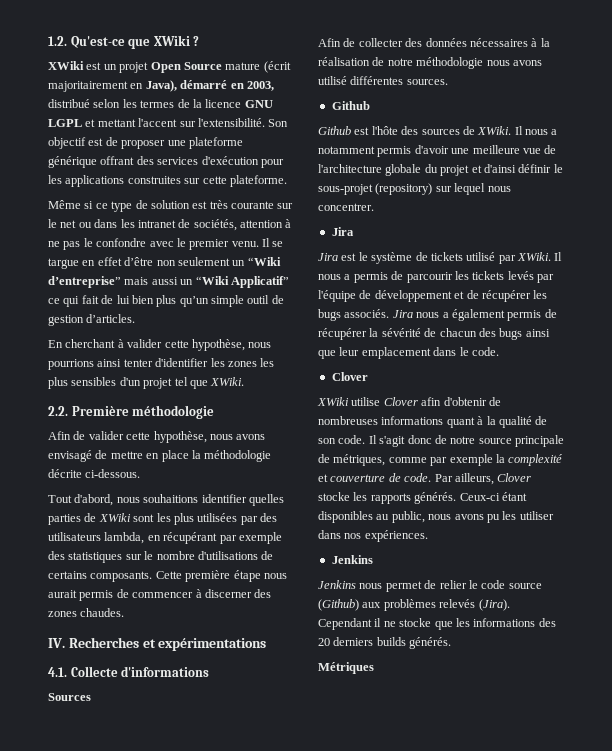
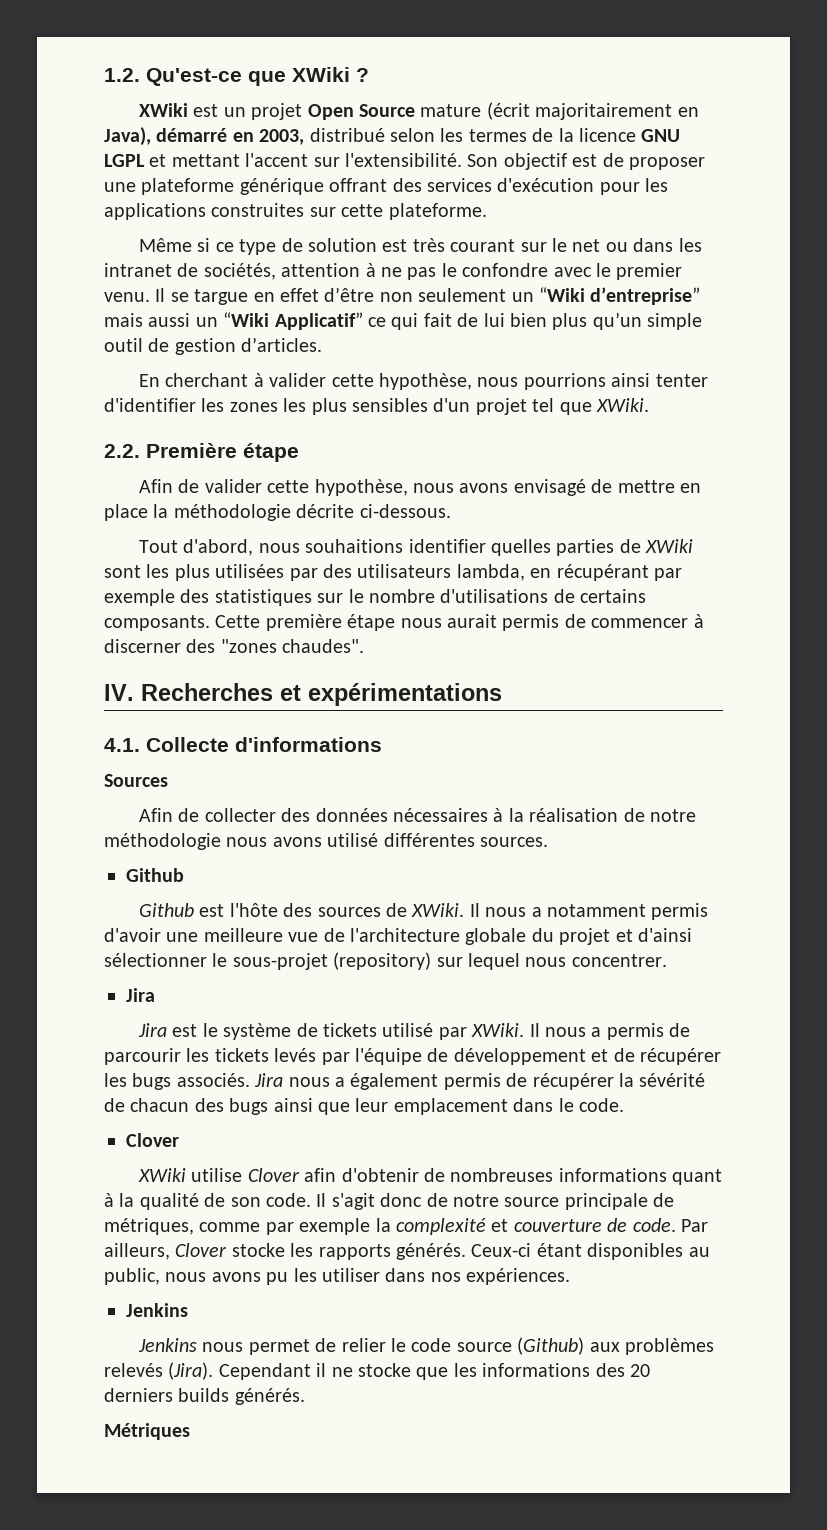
- Même si ce type de solution est très courante sur le net ou dans les intranet de sociétés, attention à ne pas le confondre avec le premier venu.
+ Même si ce type de solution est très courant sur le net ou dans les intranet de sociétés, attention à ne pas le confondre avec le premier venu.
- 2.2. Première méthodologie
+ 2.2. Première étape
- Cette première étape nous aurait permis de commencer à discerner des zones chaudes.
+ Cette première étape nous aurait permis de commencer à discerner des "zones chaudes".
- Il nous a notamment permis d'avoir une meilleure vue de l'architecture globale du projet et d'ainsi définir le sous-projet (repository) sur lequel nous concentrer.
+ Il nous a notamment permis d'avoir une meilleure vue de l'architecture globale du projet et d'ainsi sélectionner le sous-projet (repository) sur lequel nous concentrer.

